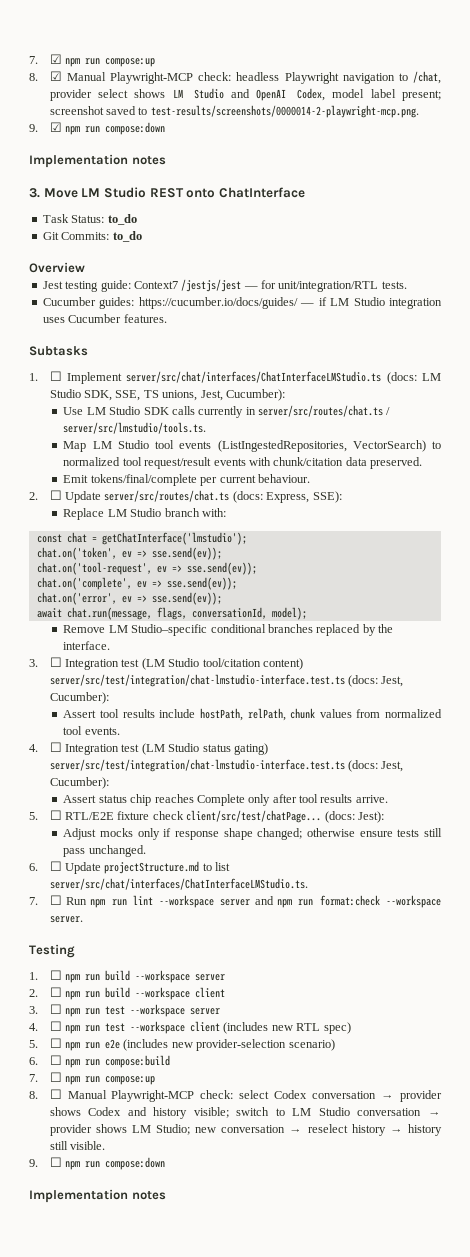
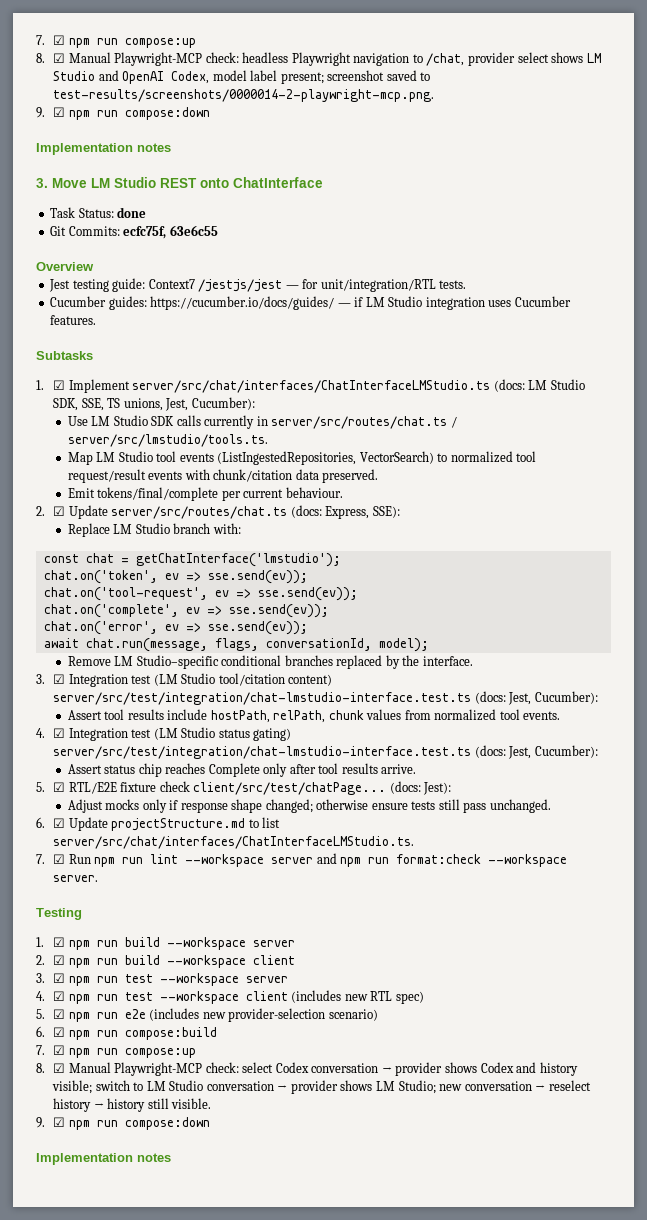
- Task Status: to_do
+ Task Status: done
- Git Commits: to_do
+ Git Commits: ecfc75f, 63e6c55
- 1. ☐ Implement server/src/chat/interfaces/ChatInterfaceLMStudio.ts (docs: LM Studio SDK, SSE, TS unions, Jest, Cucumber):
+ 1. ☑ Implement server/src/chat/interfaces/ChatInterfaceLMStudio.ts (docs: LM Studio SDK, SSE, TS unions, Jest, Cucumber):
- 2. ☐ Update server/src/routes/chat.ts (docs: Express, SSE):
+ 2. ☑ Update server/src/routes/chat.ts (docs: Express, SSE):
- 3. ☐ Integration test (LM Studio tool/citation content) server/src/test/integration/chat-lmstudio-interface.test.ts (docs: Jest, Cucumber):
+ 3. ☑ Integration test (LM Studio tool/citation content) server/src/test/integration/chat-lmstudio-interface.test.ts (docs: Jest, Cucumber):
- 4. ☐ Integration test (LM Studio status gating) server/src/test/integration/chat-lmstudio-interface.test.ts (docs: Jest, Cucumber):
+ 4. ☑ Integration test (LM Studio status gating) server/src/test/integration/chat-lmstudio-interface.test.ts (docs: Jest, Cucumber):
- 5. ☐ RTL/E2E fixture check client/src/test/chatPage...
+ 5. ☑ RTL/E2E fixture check client/src/test/chatPage...
- 6. ☐ Update projectStructure.md to list server/src/chat/interfaces/ChatInterfaceLMStudio.ts.
+ 6. ☑ Update projectStructure.md to list server/src/chat/interfaces/ChatInterfaceLMStudio.ts.
- 7. ☐ Run npm run lint --workspace server and npm run format:check --workspace server.
+ 7. ☑ Run npm run lint --workspace server and npm run format:check --workspace server.
- 1. ☐ npm run build --workspace server
+ 1. ☑ npm run build --workspace server
- 2. ☐ npm run build --workspace client
+ 2. ☑ npm run build --workspace client
- 3. ☐ npm run test --workspace server
+ 3. ☑ npm run test --workspace server
- 4. ☐ npm run test --workspace client (includes new RTL spec)
+ 4. ☑ npm run test --workspace client (includes new RTL spec)
- 5. ☐ npm run e2e (includes new provider-selection scenario)
+ 5. ☑ npm run e2e (includes new provider-selection scenario)
- 6. ☐ npm run compose:build
- 7. ☐ npm run compose:up
- 8. ☐ Manual Playwright-MCP check: select Codex conversation → provider shows Codex and history visible; switch to LM Studio conversation → provider shows LM Studio; new conversation → reselect history → history still visible.
- 9. ☐ npm run compose:down
+ 6. ☑ npm run compose:build
+ 7. ☑ npm run compose:up
+ 8. ☑ Manual Playwright-MCP check: select Codex conversation → provider shows Codex and history visible; switch to LM Studio conversation → provider shows LM Studio; new conversation → reselect history → history still visible.
+ 9. ☑ npm run compose:down

